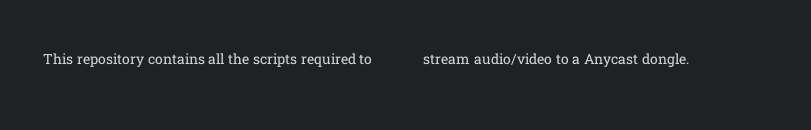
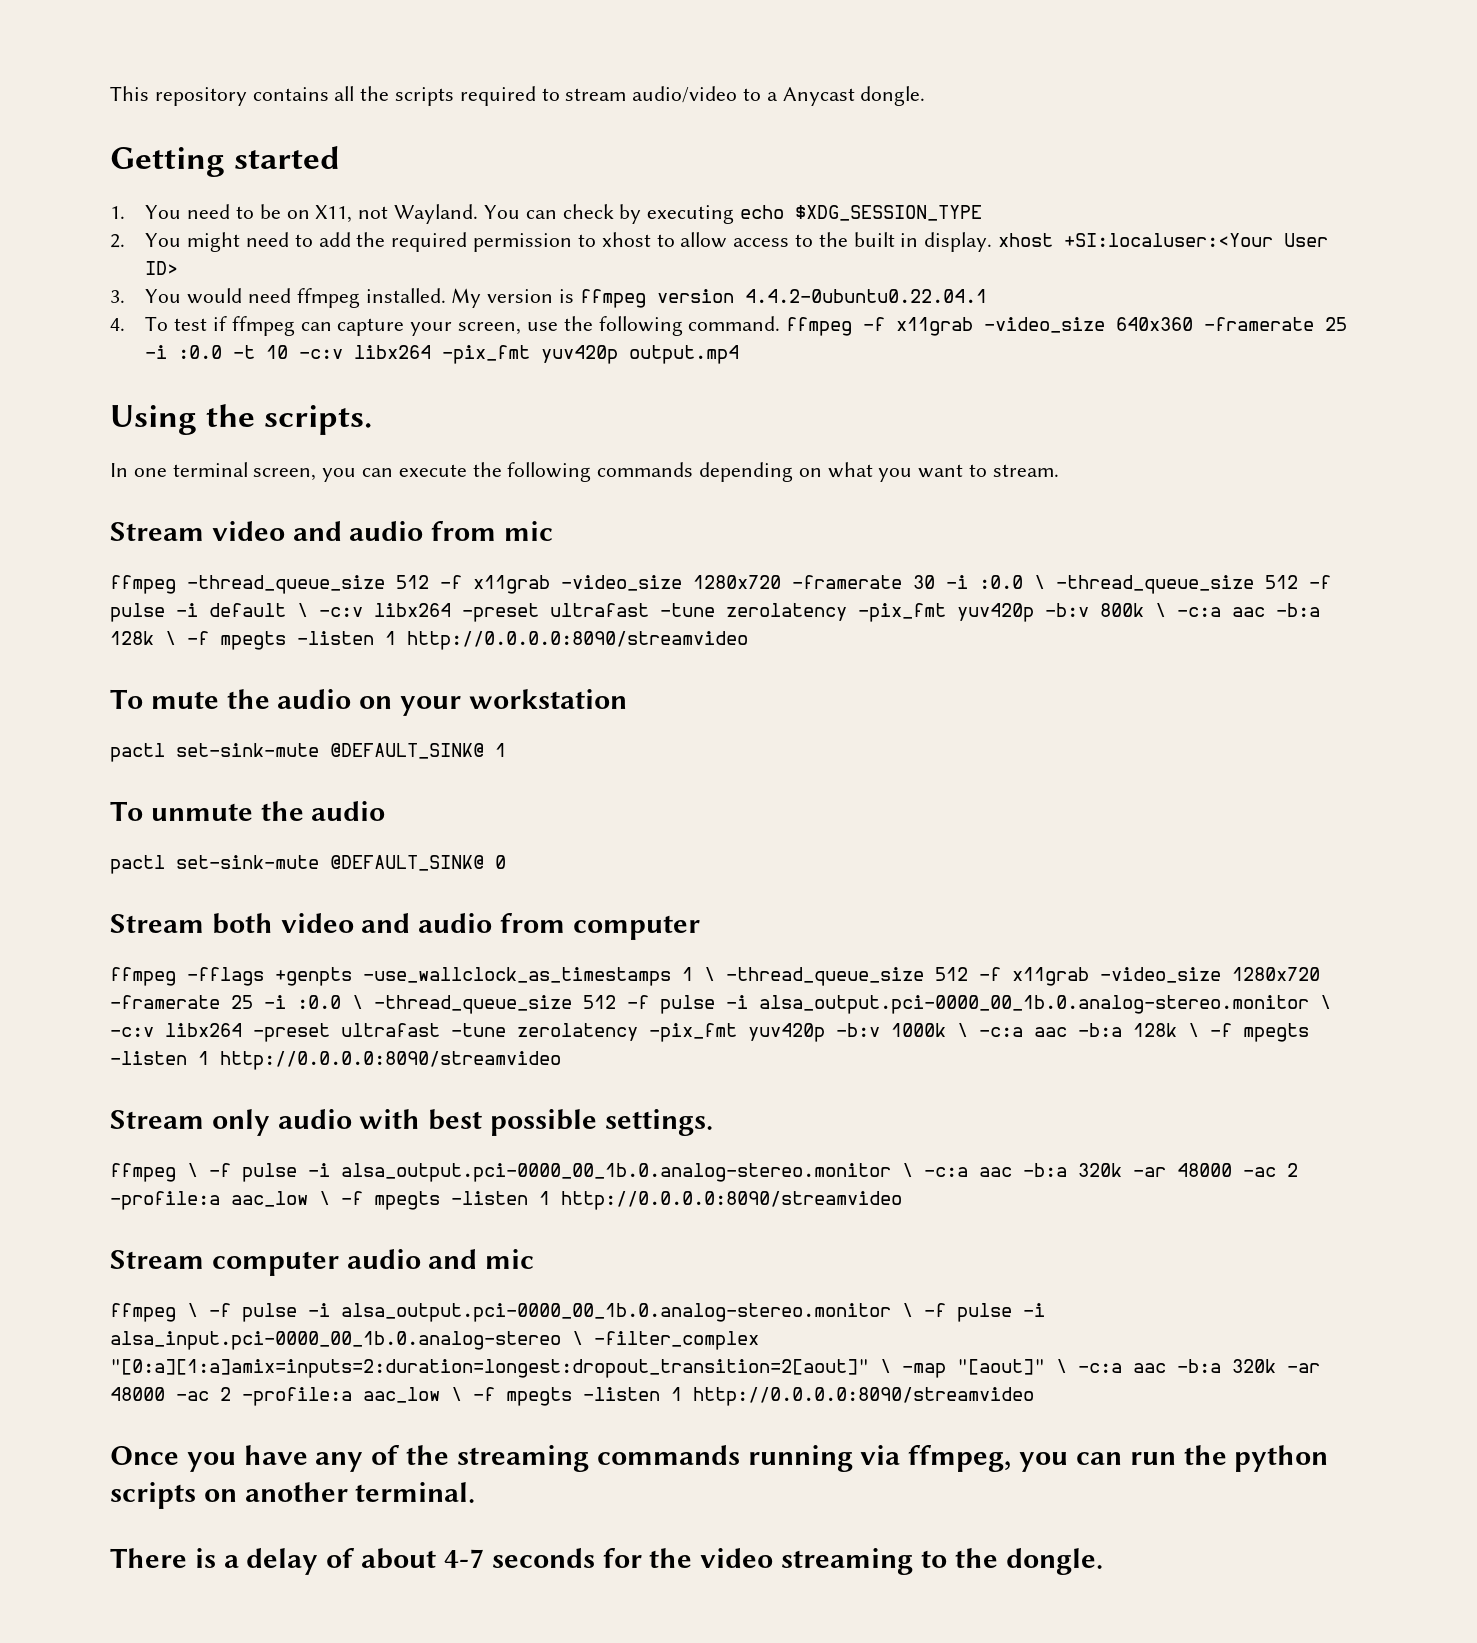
+ Getting started
+ 1. You need to be on X11, not Wayland. You can check by executing echo $XDG_SESSION_TYPE
+ 2. You might need to add the required permission to xhost to allow access to the built in display. xhost +SI:localuser:<Your User ID>
+ 3. You would need ffmpeg installed. My version is ffmpeg version 4.4.2-0ubuntu0.22.04.1
+ 4. To test if ffmpeg can capture your screen, use the following command. ffmpeg -f x11grab -video_size 640x360 -framerate 25 -i :0.0 -t 10 -c:v libx264 -pix_fmt yuv420p output.mp4
+ Using the scripts.
+ In one terminal screen, you can execute the following commands depending on what you want to stream.
+ Stream video and audio from mic
+ ffmpeg -thread_queue_size 512 -f x11grab -video_size 1280x720 -framerate 30 -i :0.0 \ -thread_queue_size 512 -f pulse -i default \ -c:v libx264 -preset ultrafast -tune zerolatency -pix_fmt yuv420p -b:v 800k \ -c:a aac -b:a 128k \ -f mpegts -listen 1 http://0.0.0.0:8090/streamvideo
+ To mute the audio on your workstation
+ pactl set-sink-mute @DEFAULT_SINK@ 1
+ To unmute the audio
+ pactl set-sink-mute @DEFAULT_SINK@ 0
+ Stream both video and audio from computer
+ ffmpeg -fflags +genpts -use_wallclock_as_timestamps 1 \ -thread_queue_size 512 -f x11grab -video_size 1280x720 -framerate 25 -i :0.0 \ -thread_queue_size 512 -f pulse -i alsa_output.pci-0000_00_1b.0.analog-stereo.monitor \ -c:v libx264 -preset ultrafast -tune zerolatency -pix_fmt yuv420p -b:v 1000k \ -c:a aac -b:a 128k \ -f mpegts -listen 1 http://0.0.0.0:8090/streamvideo
+ Stream only audio with best possible settings.
+ ffmpeg \ -f pulse -i alsa_output.pci-0000_00_1b.0.analog-stereo.monitor \ -c:a aac -b:a 320k -ar 48000 -ac 2 -profile:a aac_low \ -f mpegts -listen 1 http://0.0.0.0:8090/streamvideo
+ Stream computer audio and mic
+ ffmpeg \ -f pulse -i alsa_output.pci-0000_00_1b.0.analog-stereo.monitor \ -f pulse -i alsa_input.pci-0000_00_1b.0.analog-stereo \ -filter_complex "[0:a][1:a]amix=inputs=2:duration=longest:dropout_transition=2[aout]" \ -map "[aout]" \ -c:a aac -b:a 320k -ar 48000 -ac 2 -profile:a aac_low \ -f mpegts -listen 1 http://0.0.0.0:8090/streamvideo
+ Once you have any of the streaming commands running via ffmpeg, you can run the python scripts on another terminal.
+ There is a delay of about 4-7 seconds for the video streaming to the dongle.

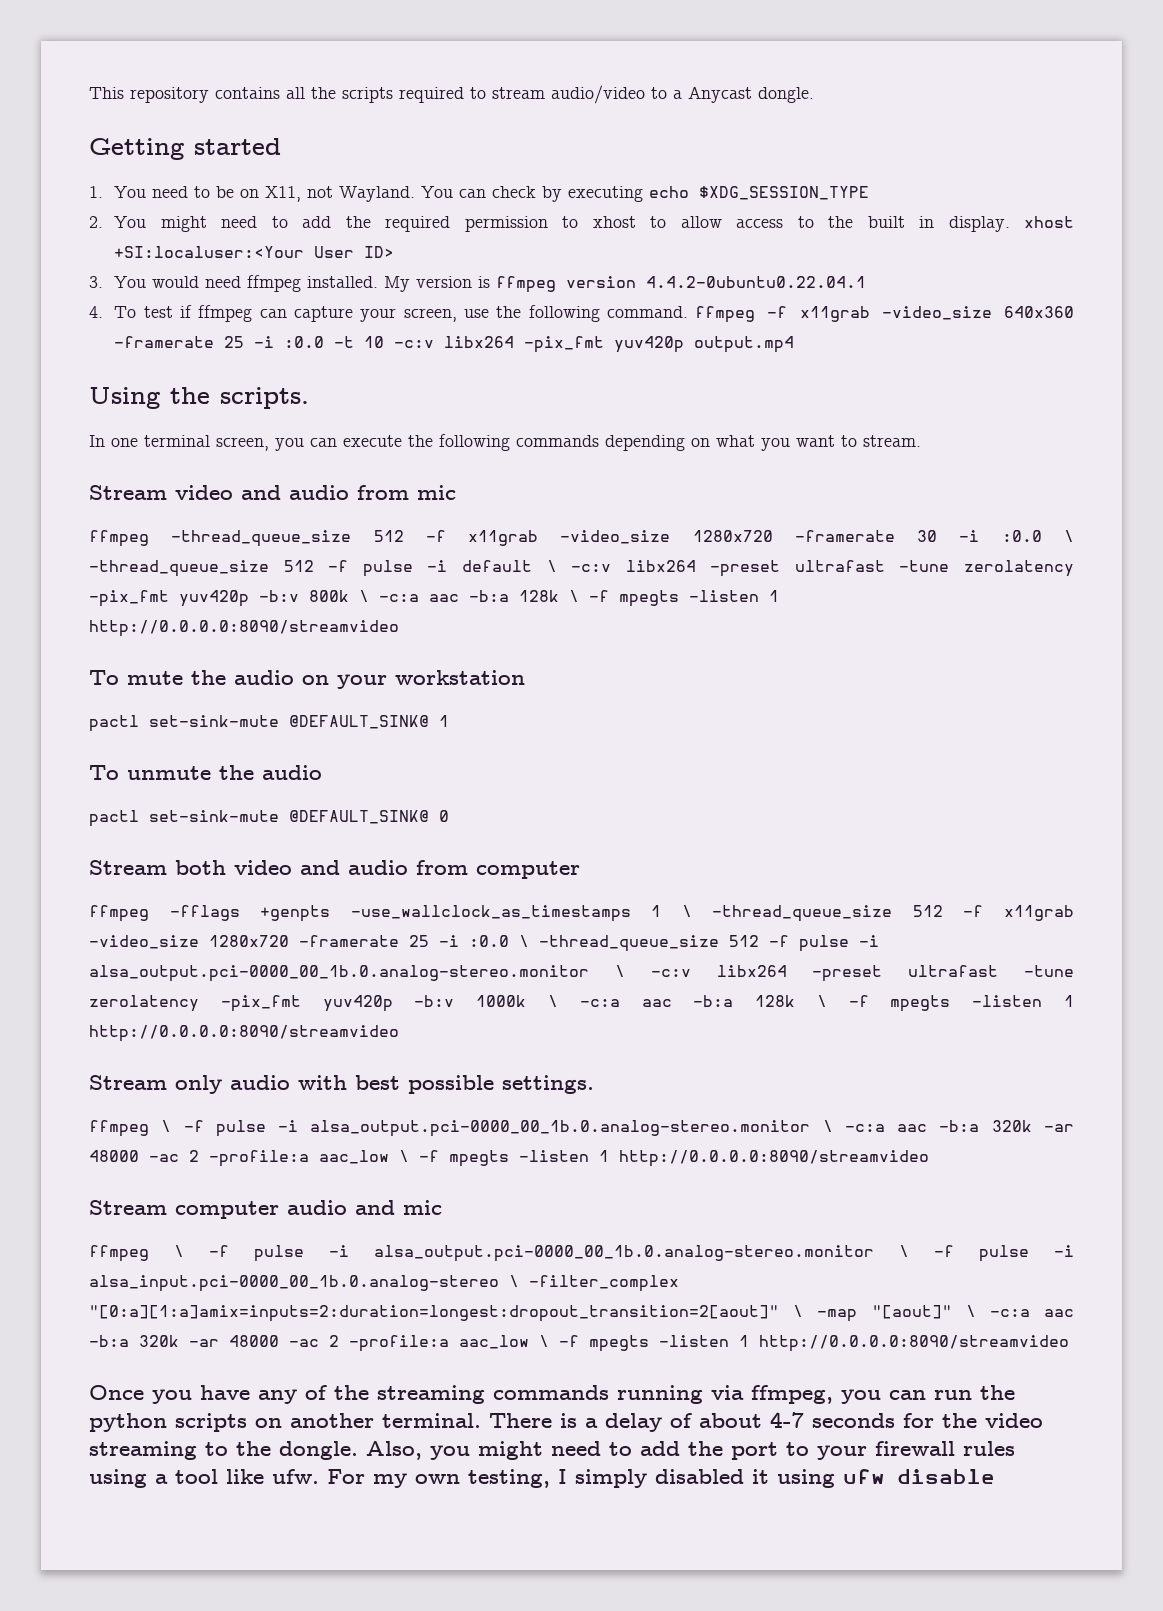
- Once you have any of the streaming commands running via ffmpeg, you can run the python scripts on another terminal.
- There is a delay of about 4-7 seconds for the video streaming to the dongle.
+ Once you have any of the streaming commands running via ffmpeg, you can run the python scripts on another terminal. There is a delay of about 4-7 seconds for the video streaming to the dongle.
+ Also, you might need to add the port to your firewall rules using a tool like ufw. For my own testing, I simply disabled it using ufw disable

